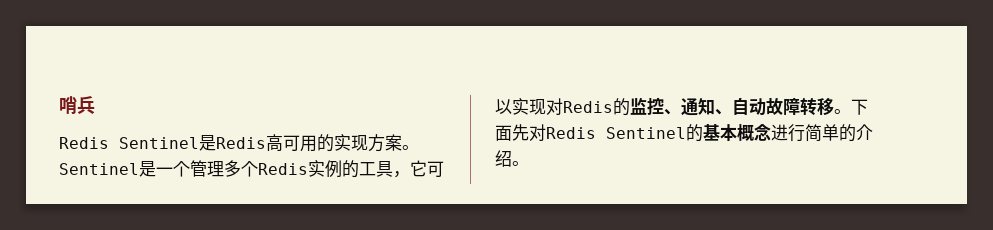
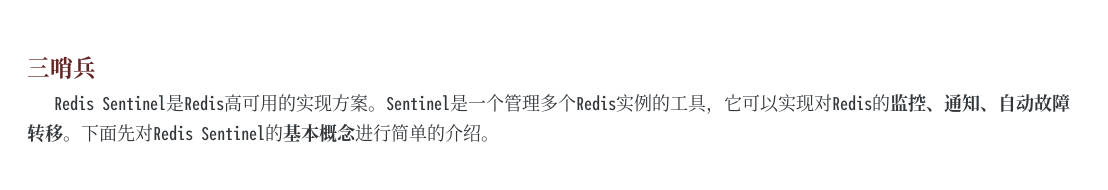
- 哨兵
+ 三哨兵

